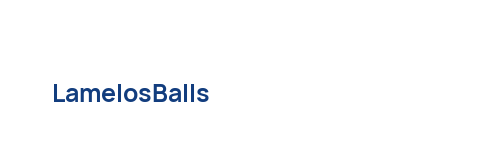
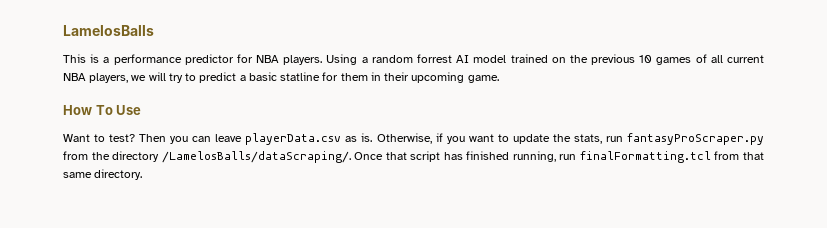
+ This is a performance predictor for NBA players. Using a random forrest AI model trained on the previous 10 games of all current NBA players, we will try to predict a basic statline for them in their upcoming game.
+ How To Use
+ Want to test? Then you can leave playerData.csv as is. Otherwise, if you want to update the stats, run fantasyProScraper.py from the directory /LamelosBalls/dataScraping/. Once that script has finished running, run finalFormatting.tcl from that same directory.

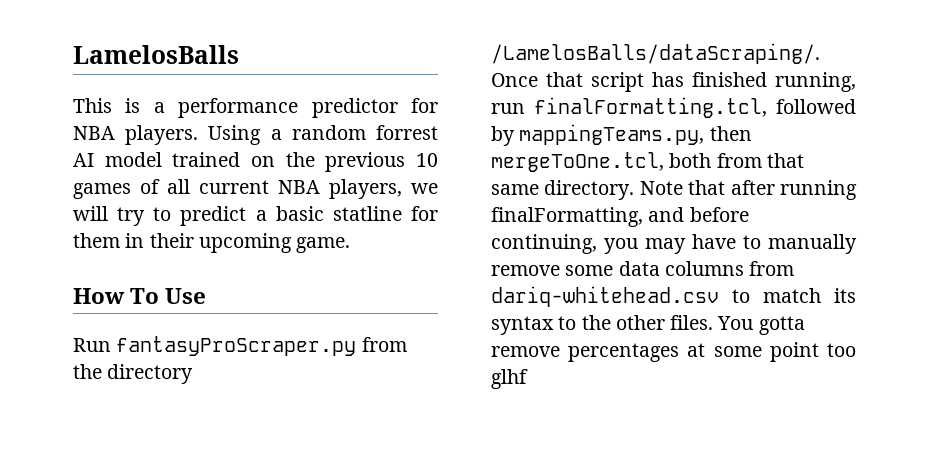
- Want to test? Then you can leave playerData.csv as is. Otherwise, if you want to update the stats, run fantasyProScraper.py from the directory /LamelosBalls/dataScraping/.
+ Run fantasyProScraper.py from the directory /LamelosBalls/dataScraping/.
- Once that script has finished running, run finalFormatting.tcl from that same directory.
+ Once that script has finished running, run finalFormatting.tcl, followed by mappingTeams.py, then mergeToOne.tcl, both from that same directory. Note that after running finalFormatting, and before continuing, you may have to manually remove some data columns from dariq-whitehead.csv to match its syntax to the other files. You gotta remove percentages at some point too glhf

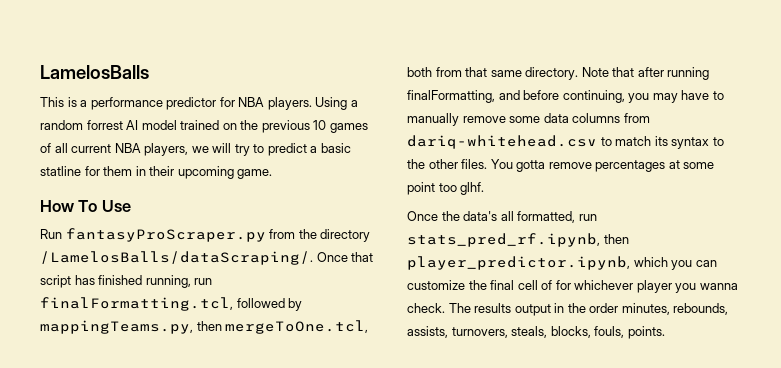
- You gotta remove percentages at some point too glhf
+ You gotta remove percentages at some point too glhf.
+ Once the data's all formatted, run stats_pred_rf.ipynb, then player_predictor.ipynb, which you can customize the final cell of for whichever player you wanna check. The results output in the order minutes, rebounds, assists, turnovers, steals, blocks, fouls, points.

